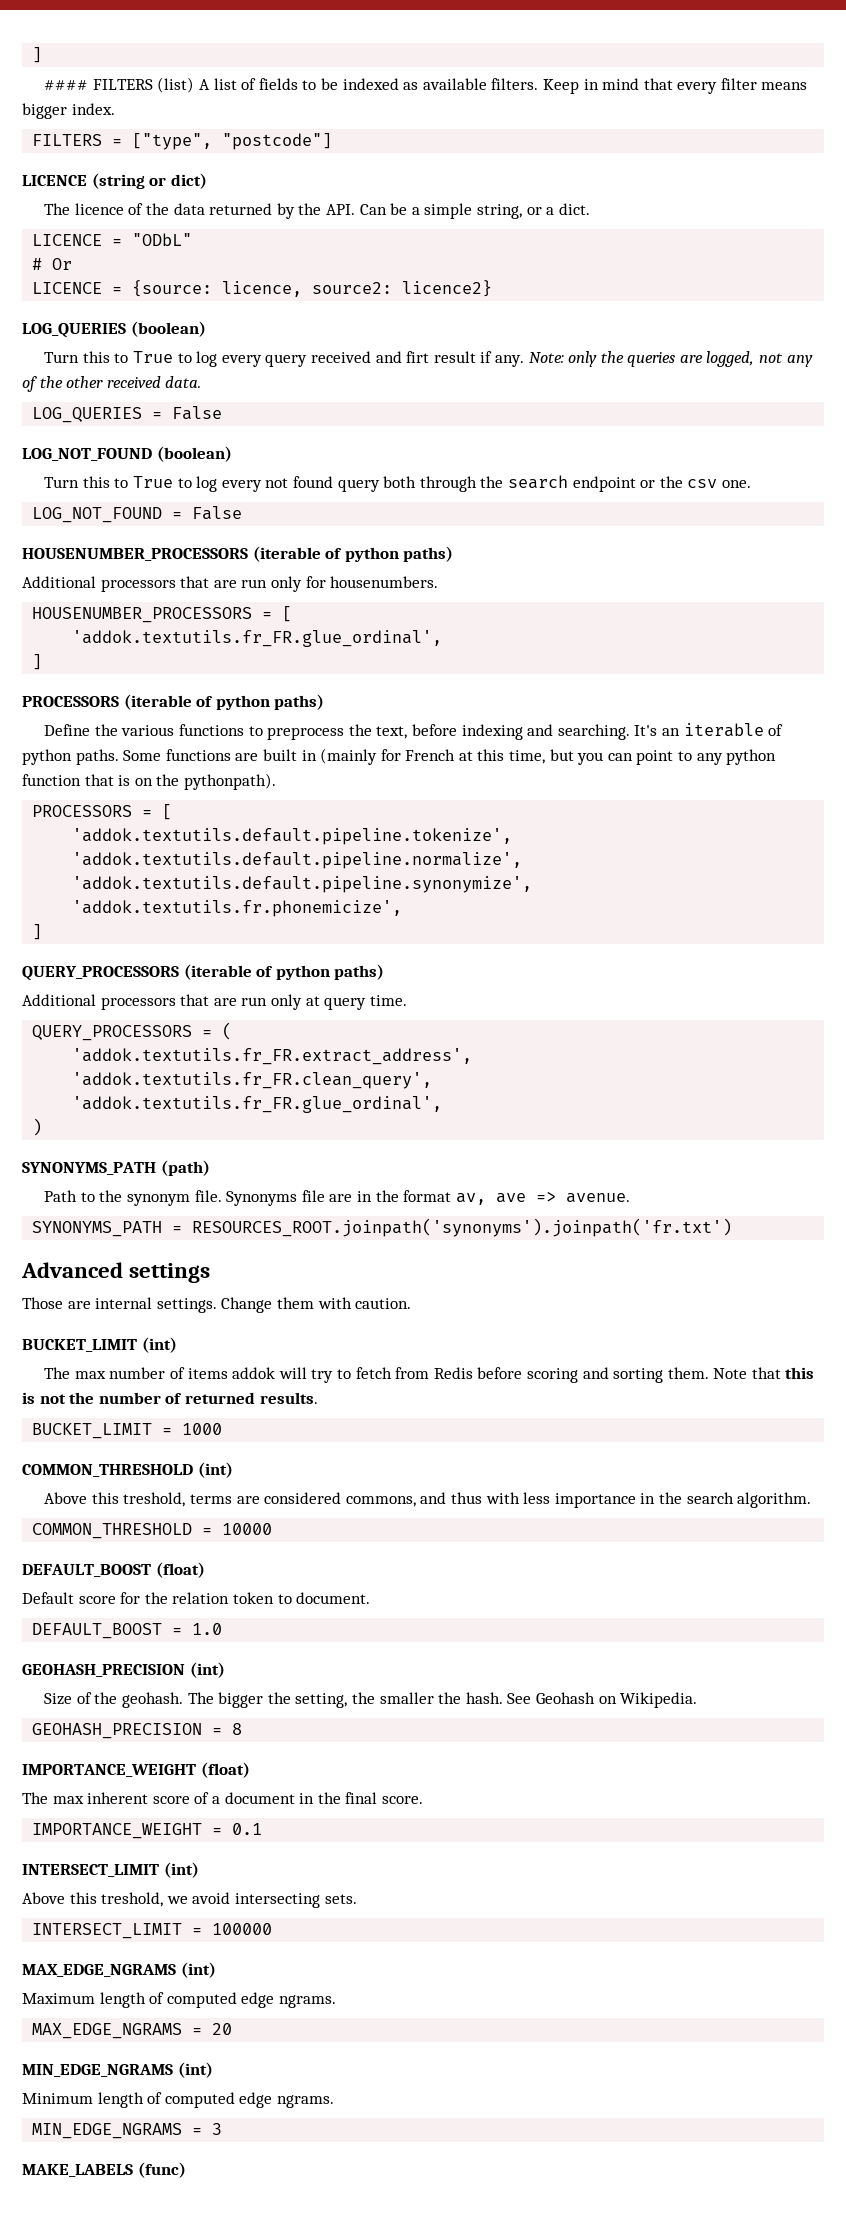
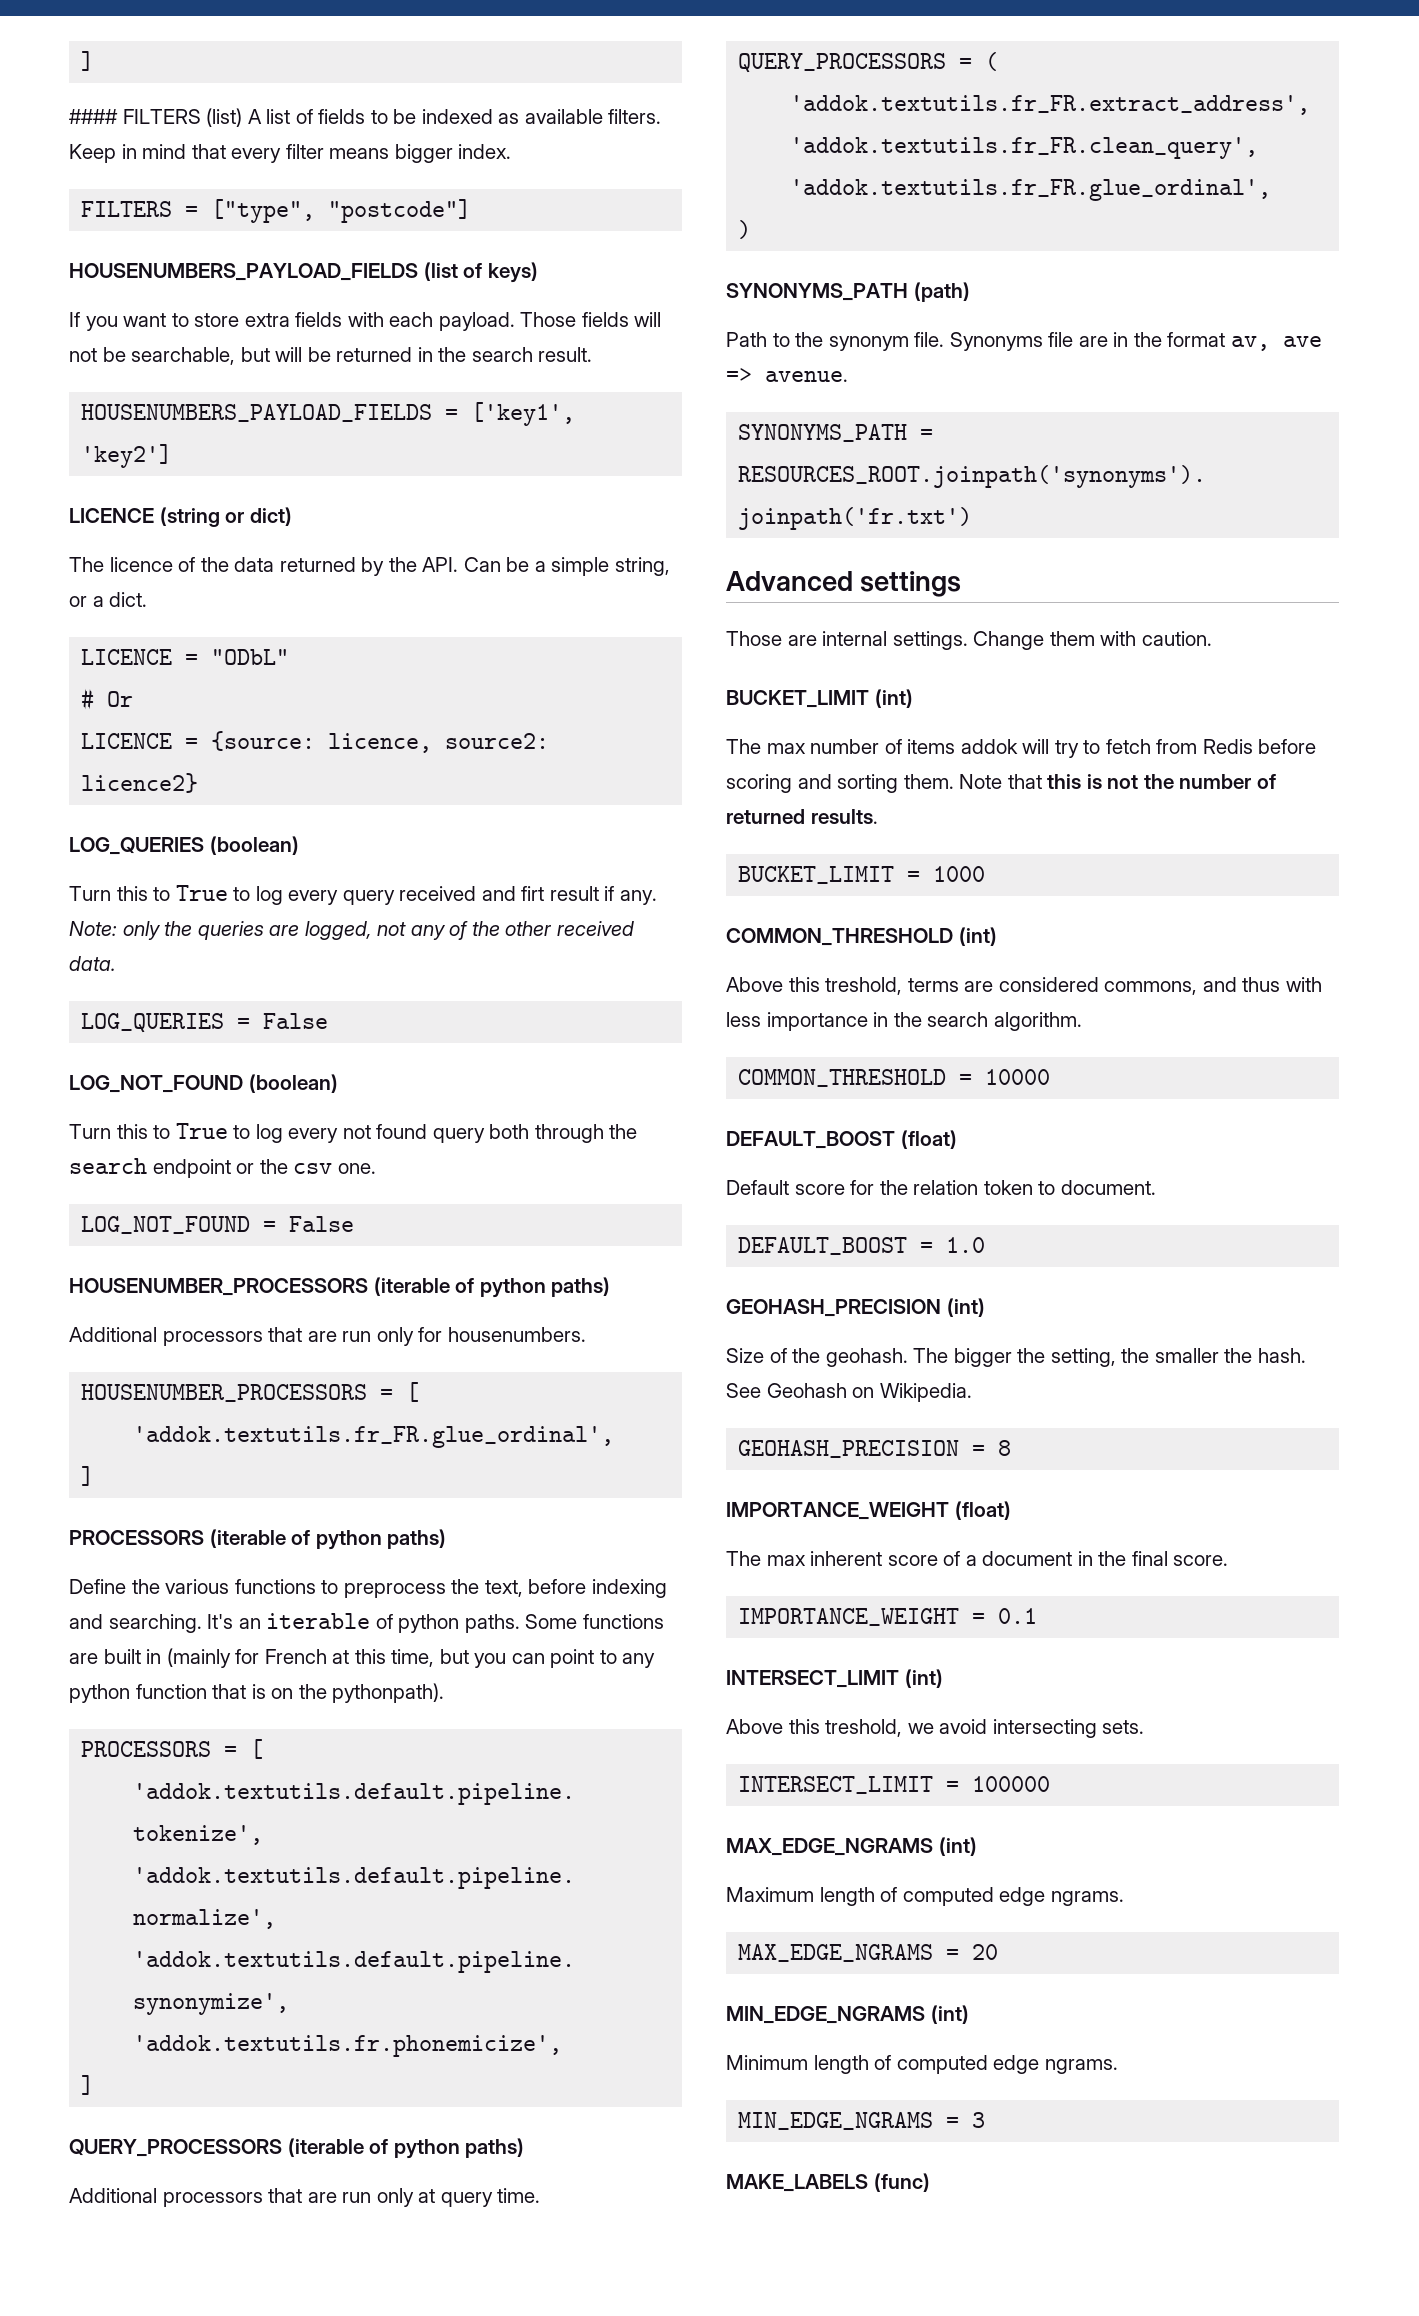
+ HOUSENUMBERS_PAYLOAD_FIELDS (list of keys)
+ If you want to store extra fields with each payload. Those fields will not be searchable, but will be returned in the search result.
+ HOUSENUMBERS_PAYLOAD_FIELDS = ['key1', 'key2']

